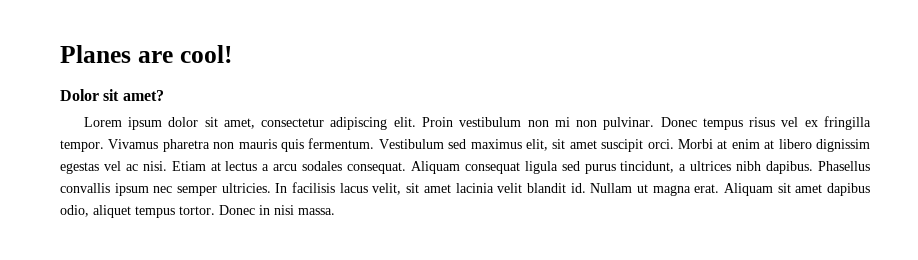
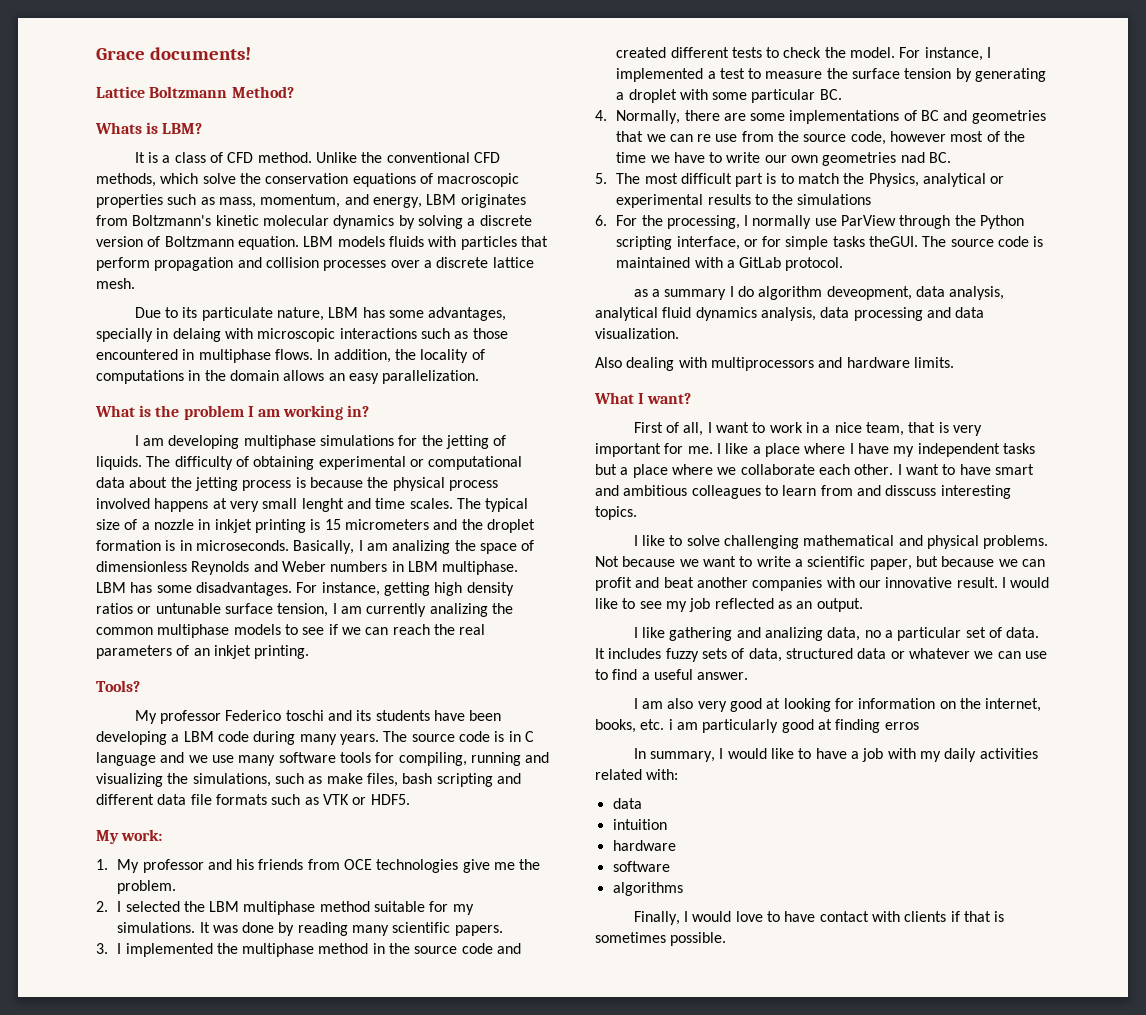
- Planes are cool!
- Dolor sit amet?
- Lorem ipsum dolor sit amet, consectetur adipiscing elit. Proin vestibulum non mi non pulvinar. Donec tempus risus vel ex fringilla tempor. Vivamus pharetra non mauris quis fermentum. Vestibulum sed maximus elit, sit amet suscipit orci. Morbi at enim at libero dignissim egestas vel ac nisi. Etiam at lectus a arcu sodales consequat. Aliquam consequat ligula sed purus tincidunt, a ultrices nibh dapibus. Phasellus convallis ipsum nec semper ultricies. In facilisis lacus velit, sit amet lacinia velit blandit id. Nullam ut magna erat. Aliquam sit amet dapibus odio, aliquet tempus tortor. Donec in nisi massa.
+ Grace documents!
+ Lattice Boltzmann Method?
+ Whats is LBM?
+ It is a class of CFD method. Unlike the conventional CFD methods, which solve the conservation equations of macroscopic properties such as mass, momentum, and energy, LBM originates from Boltzmann's kinetic molecular dynamics by solving a discrete version of Boltzmann equation. LBM models fluids with particles that perform propagation and collision processes over a discrete lattice mesh.
+ Due to its particulate nature, LBM has some advantages, specially in delaing with microscopic interactions such as those encountered in multiphase flows. In addition, the locality of computations in the domain allows an easy parallelization.
+ What is the problem I am working in?
+ I am developing multiphase simulations for the jetting of liquids. The difficulty of obtaining experimental or computational data about the jetting process is because the physical process involved happens at very small lenght and time scales. The typical size of a nozzle in inkjet printing is 15 micrometers and the droplet formation is in microseconds. Basically, I am analizing the space of dimensionless Reynolds and Weber numbers in LBM multiphase. LBM has some disadvantages. For instance, getting high density ratios or untunable surface tension, I am currently analizing the common multiphase models to see if we can reach the real parameters of an inkjet printing.
+ Tools?
+ My professor Federico toschi and its students have been developing a LBM code during many years. The source code is in C language and we use many software tools for compiling, running and visualizing the simulations, such as make files, bash scripting and different data file formats such as VTK or HDF5.
+ My work:
+ 1. My professor and his friends from OCE technologies give me the problem.
+ 2. I selected the LBM multiphase method suitable for my simulations. It was done by reading many scientific papers.
+ 3. I implemented the multiphase method in the source code and created different tests to check the model. For instance, I implemented a test to measure the surface tension by generating a droplet with some particular BC.
+ 4. Normally, there are some implementations of BC and geometries that we can re use from the source code, however most of the time we have to write our own geometries nad BC.
+ 5. The most difficult part is to match the Physics, analytical or experimental results to the simulations
+ 6. For the processing, I normally use ParView through the Python scripting interface, or for simple tasks theGUI. The source code is maintained with a GitLab protocol.
+ as a summary I do algorithm deveopment, data analysis, analytical fluid dynamics analysis, data processing and data visualization.
+ Also dealing with multiprocessors and hardware limits.
+ What I want?
+ First of all, I want to work in a nice team, that is very important for me. I like a place where I have my independent tasks but a place where we collaborate each other. I want to have smart and ambitious colleagues to learn from and disscuss interesting topics.
+ I like to solve challenging mathematical and physical problems. Not because we want to write a scientific paper, but because we can profit and beat another companies with our innovative result. I would like to see my job reflected as an output.
+ I like gathering and analizing data, no a particular set of data. It includes fuzzy sets of data, structured data or whatever we can use to find a useful answer.
+ I am also very good at looking for information on the internet, books, etc. i am particularly good at finding erros
+ In summary, I would like to have a job with my daily activities related with:
+ data
+ intuition
+ hardware
+ software
+ algorithms
+ Finally, I would love to have contact with clients if that is sometimes possible.

